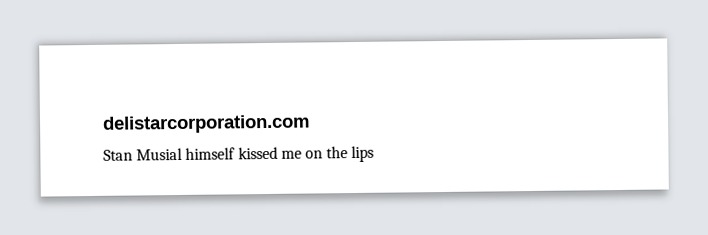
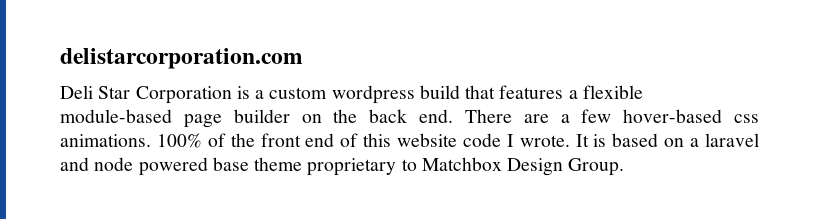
- Stan Musial himself kissed me on the lips
+ Deli Star Corporation is a custom wordpress build that features a flexible module-based page builder on the back end. There are a few hover-based css animations. 100% of the front end of this website code I wrote. It is based on a laravel and node powered base theme proprietary to Matchbox Design Group.

